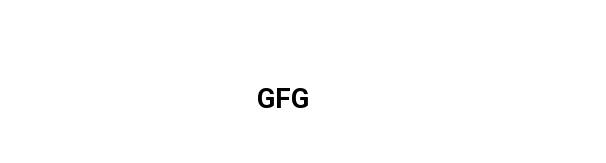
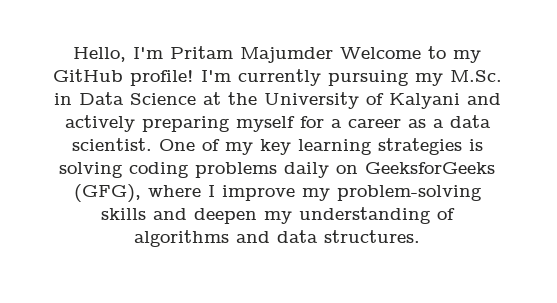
- GFG
+ Hello, I'm Pritam Majumder Welcome to my GitHub profile! I'm currently pursuing my M.Sc. in Data Science at the University of Kalyani and actively preparing myself for a career as a data scientist. One of my key learning strategies is solving coding problems daily on GeeksforGeeks (GFG), where I improve my problem-solving skills and deepen my understanding of algorithms and data structures.

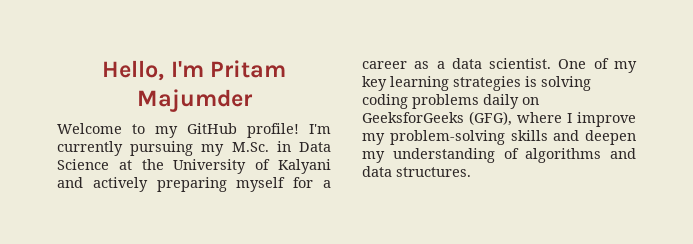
- Hello, I'm Pritam Majumder Welcome to my GitHub profile!
+ Hello, I'm Pritam Majumder
+ Welcome to my GitHub profile!

